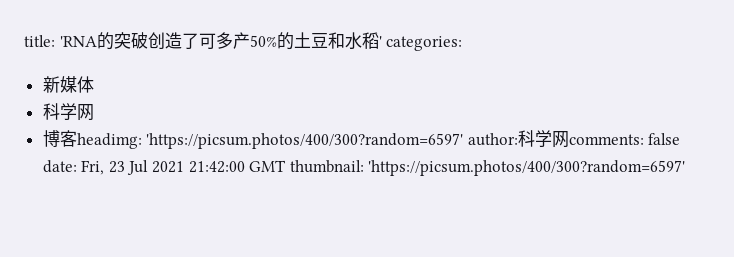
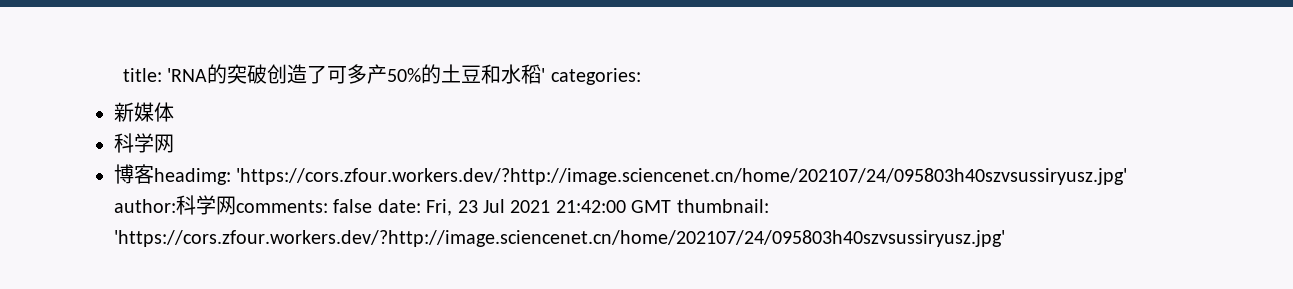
- 博客headimg: 'https://picsum.photos/400/300?random=6597' author:科学网comments: false date: Fri, 23 Jul 2021 21:42:00 GMT thumbnail: 'https://picsum.photos/400/300?random=6597'
+ 博客headimg: 'https://cors.zfour.workers.dev/?http://image.sciencenet.cn/home/202107/24/095803h40szvsussiryusz.jpg' author:科学网comments: false date: Fri, 23 Jul 2021 21:42:00 GMT thumbnail: 'https://cors.zfour.workers.dev/?http://image.sciencenet.cn/home/202107/24/095803h40szvsussiryusz.jpg'

